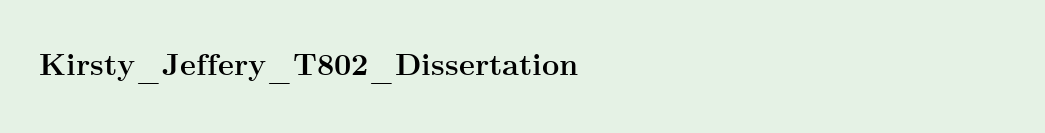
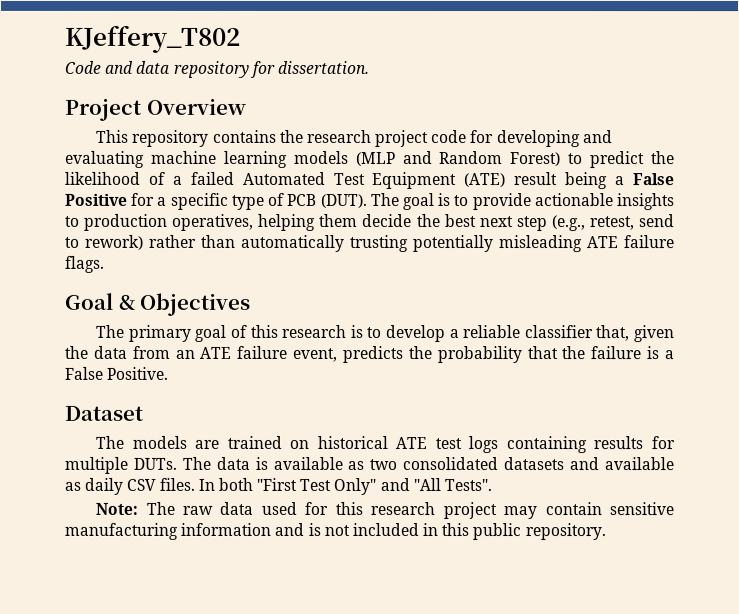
- Kirsty_Jeffery_T802_Dissertation
+ KJeffery_T802
+ Code and data repository for dissertation.
+ Project Overview
+ This repository contains the research project code for developing and evaluating machine learning models (MLP and Random Forest) to predict the likelihood of a failed Automated Test Equipment (ATE) result being a False Positive for a specific type of PCB (DUT). The goal is to provide actionable insights to production operatives, helping them decide the best next step (e.g., retest, send to rework) rather than automatically trusting potentially misleading ATE failure flags.
+ Goal & Objectives
+ The primary goal of this research is to develop a reliable classifier that, given the data from an ATE failure event, predicts the probability that the failure is a False Positive.
+ Dataset
+ The models are trained on historical ATE test logs containing results for multiple DUTs. The data is available as two consolidated datasets and available as daily CSV files. In both "First Test Only" and "All Tests".
+ Note: The raw data used for this research project may contain sensitive manufacturing information and is not included in this public repository.

